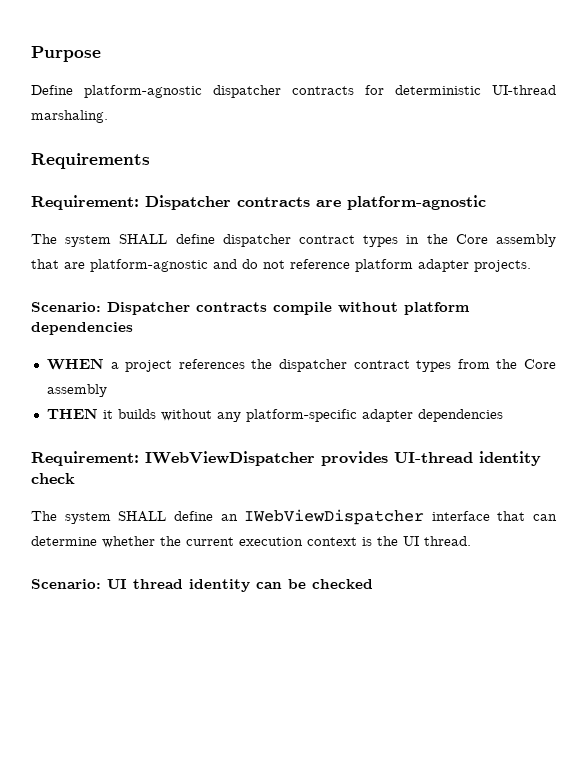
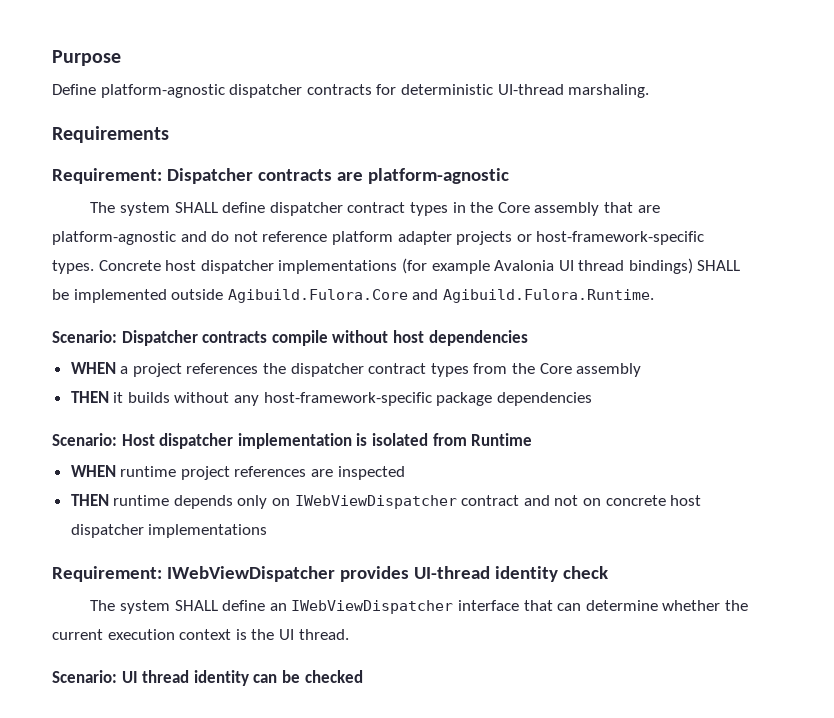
- The system SHALL define dispatcher contract types in the Core assembly that are platform-agnostic and do not reference platform adapter projects.
+ The system SHALL define dispatcher contract types in the Core assembly that are platform-agnostic and do not reference platform adapter projects or host-framework-specific types. Concrete host dispatcher implementations (for example Avalonia UI thread bindings) SHALL be implemented outside Agibuild.Fulora.Core and Agibuild.Fulora.Runtime.
- Scenario: Dispatcher contracts compile without platform dependencies
+ Scenario: Dispatcher contracts compile without host dependencies
- THEN it builds without any platform-specific adapter dependencies
+ THEN it builds without any host-framework-specific package dependencies
+ Scenario: Host dispatcher implementation is isolated from Runtime
+ WHEN runtime project references are inspected
+ THEN runtime depends only on IWebViewDispatcher contract and not on concrete host dispatcher implementations

